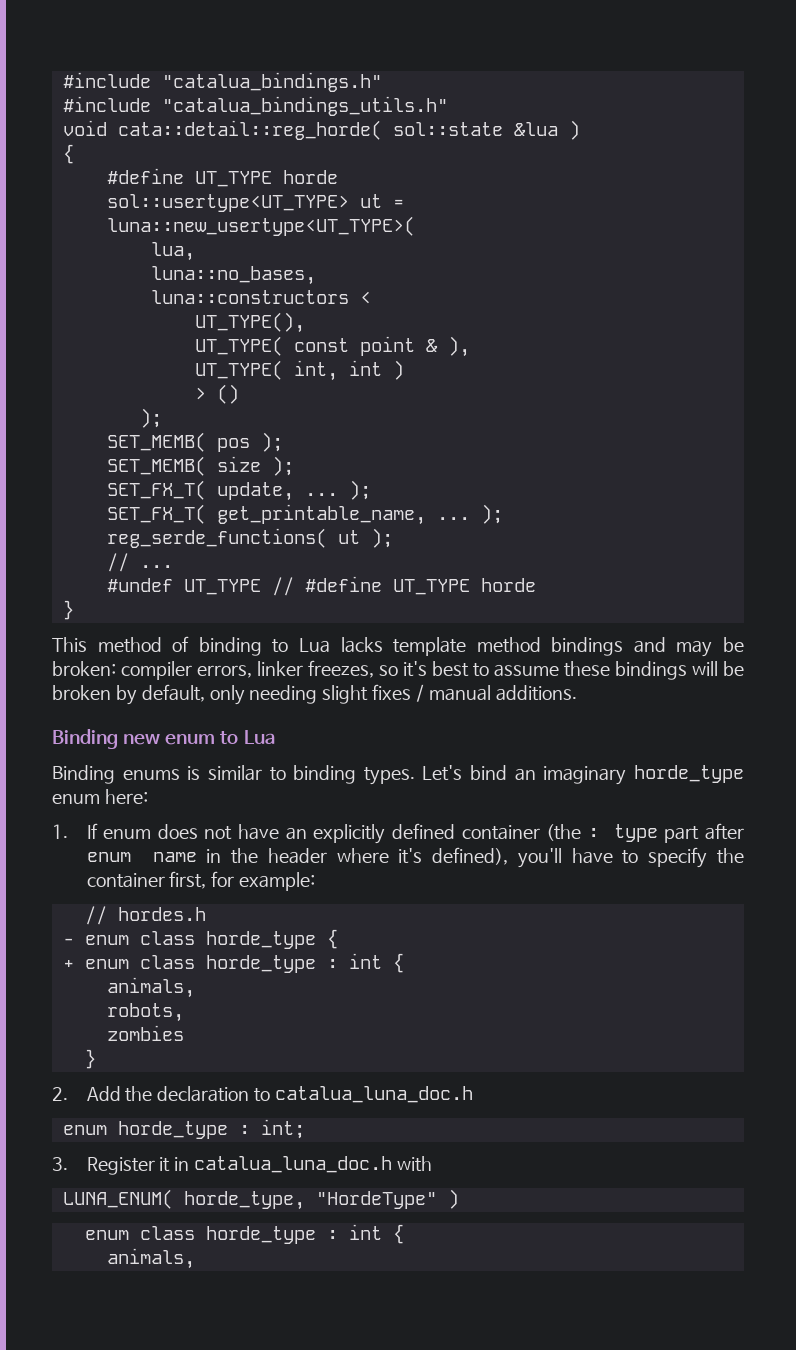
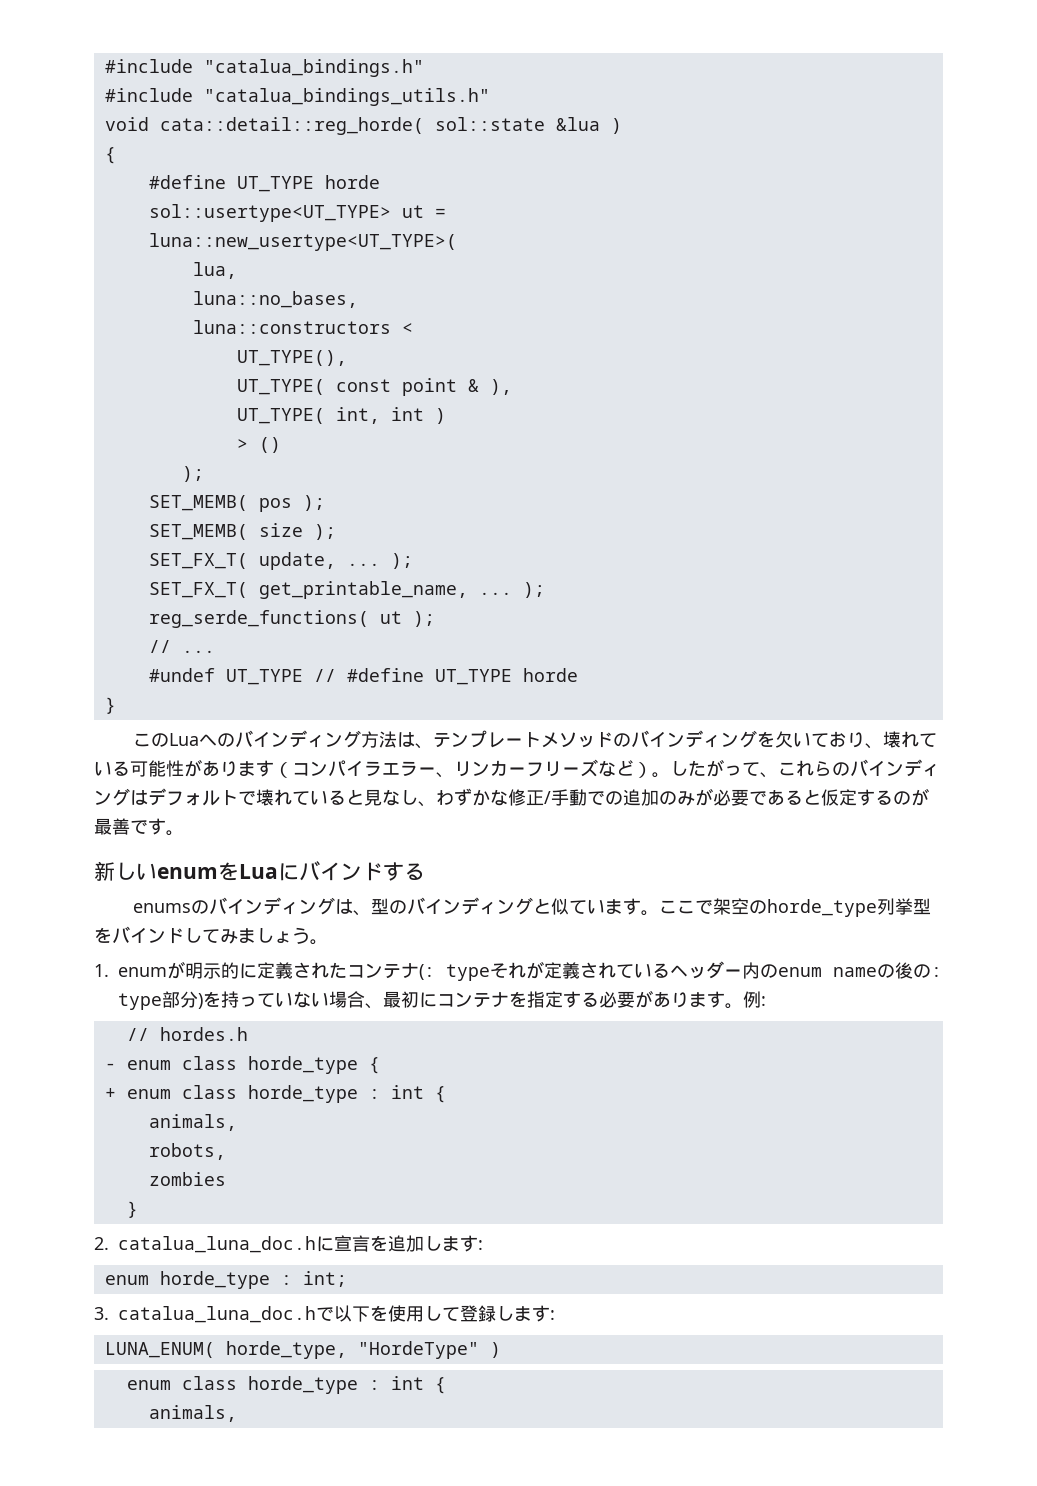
- This method of binding to Lua lacks template method bindings and may be broken: compiler errors, linker freezes, so it's best to assume these bindings will be broken by default, only needing slight fixes / manual additions.
- Binding new enum to Lua
- Binding enums is similar to binding types. Let's bind an imaginary horde_type enum here:
- 1. If enum does not have an explicitly defined container (the : type part after enum name in the header where it's defined), you'll have to specify the container first, for example:
+ このLuaへのバインディング方法は、テンプレートメソッドのバインディングを欠いており、壊れている可能性があります（コンパイラエラー、リンカーフリーズなど）。したがって、これらのバインディングはデフォルトで壊れていると見なし、わずかな修正/手動での追加のみが必要であると仮定するのが最善です。
+ 新しいenumをLuaにバインドする
+ enumsのバインディングは、型のバインディングと似ています。ここで架空のhorde_type列挙型をバインドしてみましょう。
+ 1. enumが明示的に定義されたコンテナ(: typeそれが定義されているヘッダー内のenum nameの後の: type部分)を持っていない場合、最初にコンテナを指定する必要があります。例:
- 2. Add the declaration to catalua_luna_doc.h
+ 2. catalua_luna_doc.hに宣言を追加します:
- 3. Register it in catalua_luna_doc.h with
+ 3. catalua_luna_doc.hで以下を使用して登録します:

